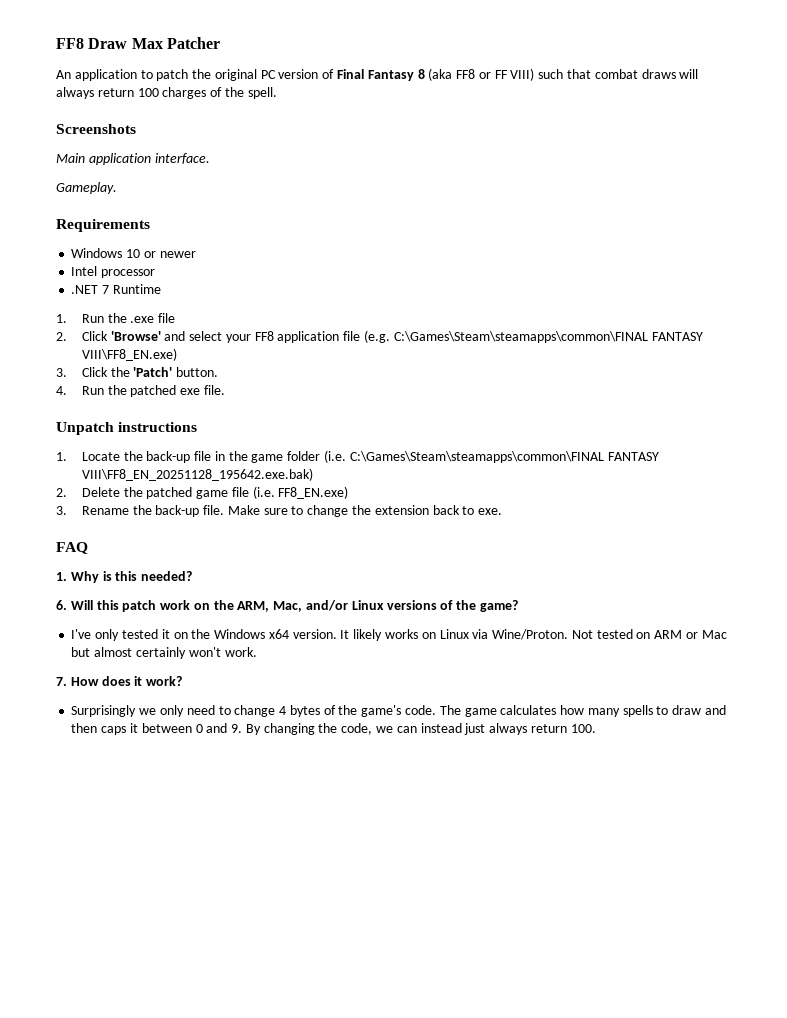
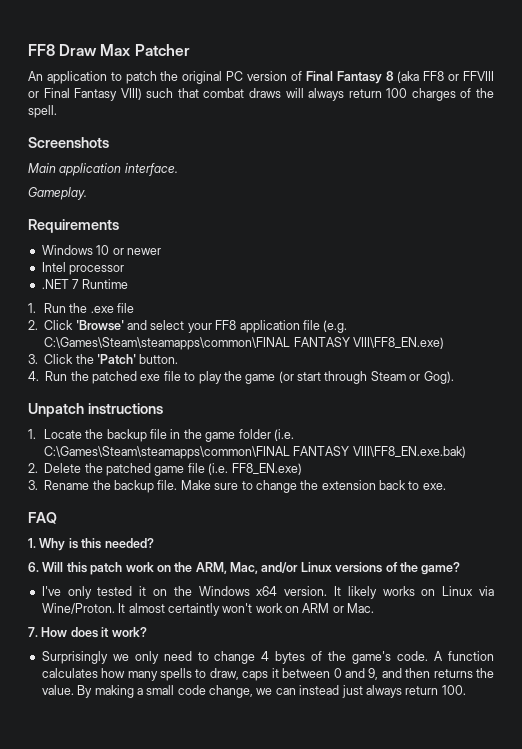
- An application to patch the original PC version of Final Fantasy 8 (aka FF8 or FF VIII) such that combat draws will always return 100 charges of the spell.
+ An application to patch the original PC version of Final Fantasy 8 (aka FF8 or FFVIII or Final Fantasy VIII) such that combat draws will always return 100 charges of the spell.
- 4. Run the patched exe file.
+ 4. Run the patched exe file to play the game (or start through Steam or Gog).
- 1. Locate the back-up file in the game folder (i.e. C:\Games\Steam\steamapps\common\FINAL FANTASY VIII\FF8_EN_20251128_195642.exe.bak)
+ 1. Locate the backup file in the game folder (i.e. C:\Games\Steam\steamapps\common\FINAL FANTASY VIII\FF8_EN.exe.bak)
- 3. Rename the back-up file.
+ 3. Rename the backup file.
- Not tested on ARM or Mac but almost certainly won't work.
+ It almost certaintly won't work on ARM or Mac.
- The game calculates how many spells to draw and then caps it between 0 and 9. By changing the code, we can instead just always return 100.
+ A function calculates how many spells to draw, caps it between 0 and 9, and then returns the value. By making a small code change, we can instead just always return 100.

